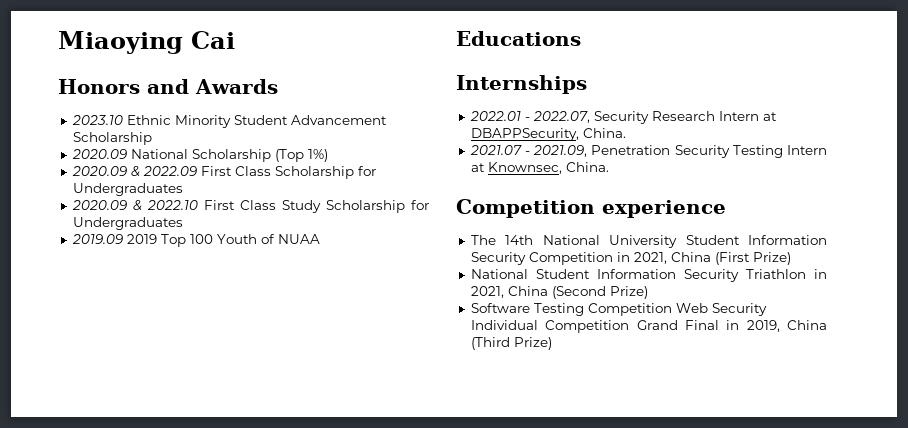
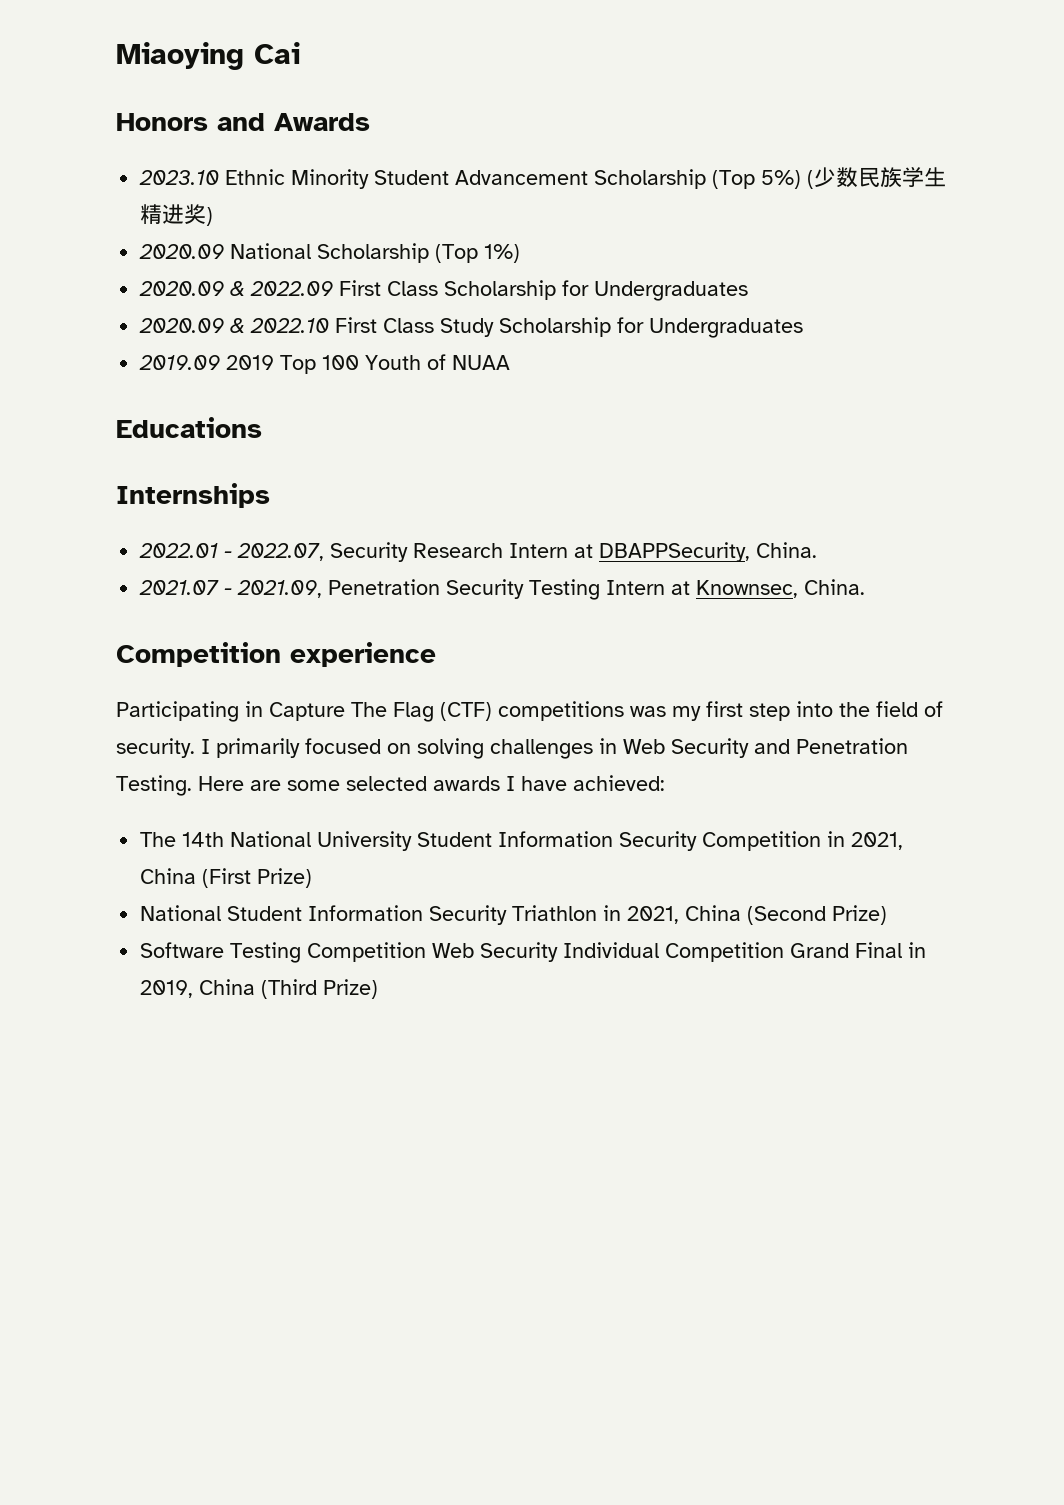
- 2023.10 Ethnic Minority Student Advancement Scholarship
+ 2023.10 Ethnic Minority Student Advancement Scholarship (Top 5%) (少数民族学生精进奖)
+ Participating in Capture The Flag (CTF) competitions was my first step into the field of security. I primarily focused on solving challenges in Web Security and Penetration Testing. Here are some selected awards I have achieved:

